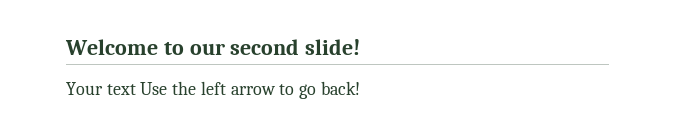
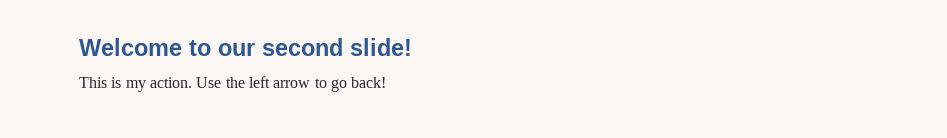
- Your text Use the left arrow to go back!
+ This is my action. Use the left arrow to go back!

